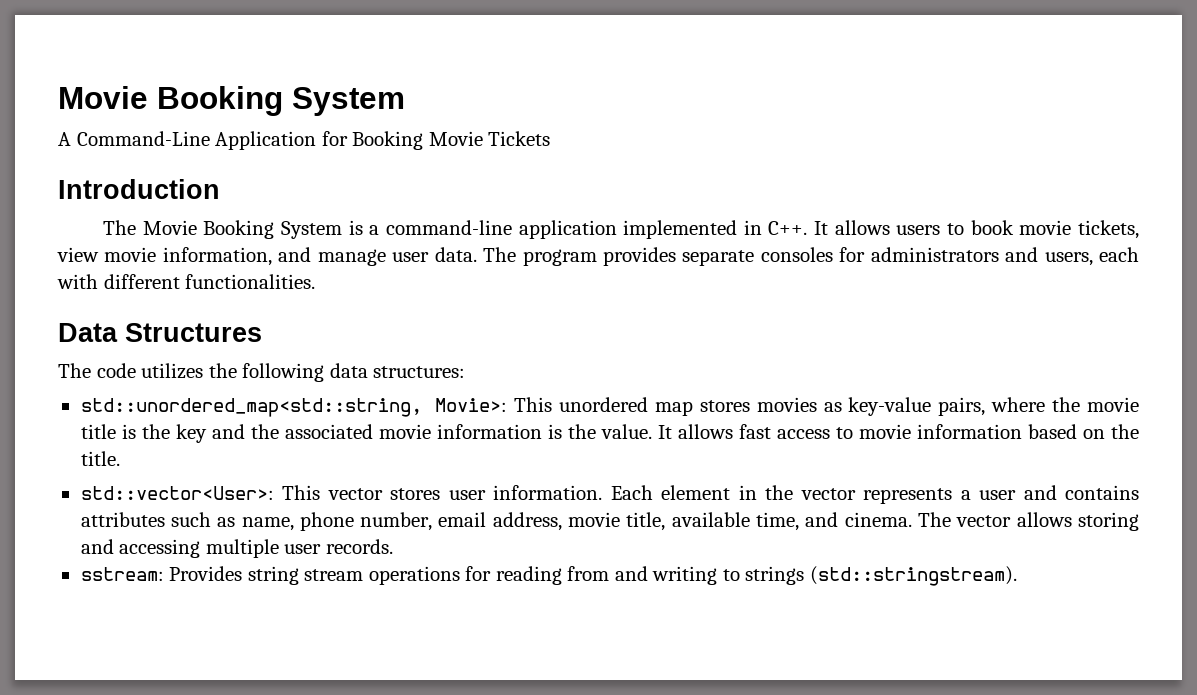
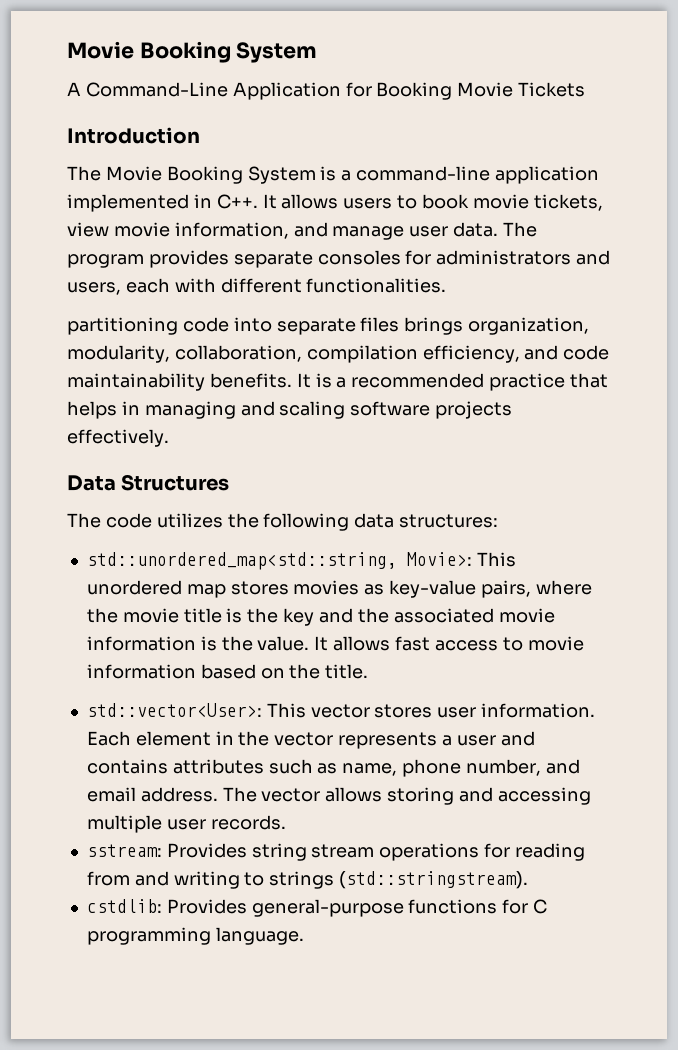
+ partitioning code into separate files brings organization, modularity, collaboration, compilation efficiency, and code maintainability benefits. It is a recommended practice that helps in managing and scaling software projects effectively.
- Each element in the vector represents a user and contains attributes such as name, phone number, email address, movie title, available time, and cinema.
+ Each element in the vector represents a user and contains attributes such as name, phone number, and email address.
+ cstdlib: Provides general-purpose functions for C programming language.

